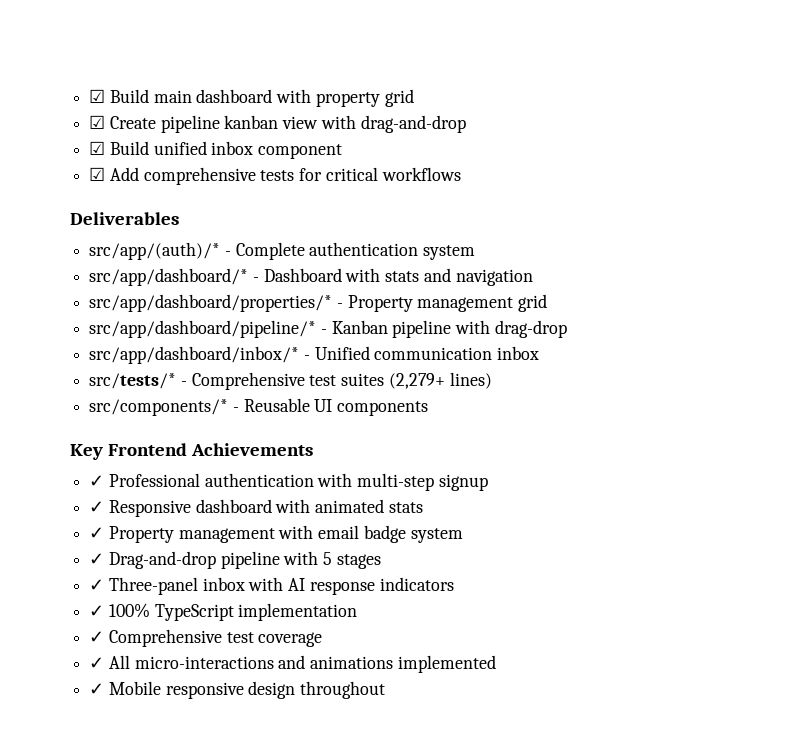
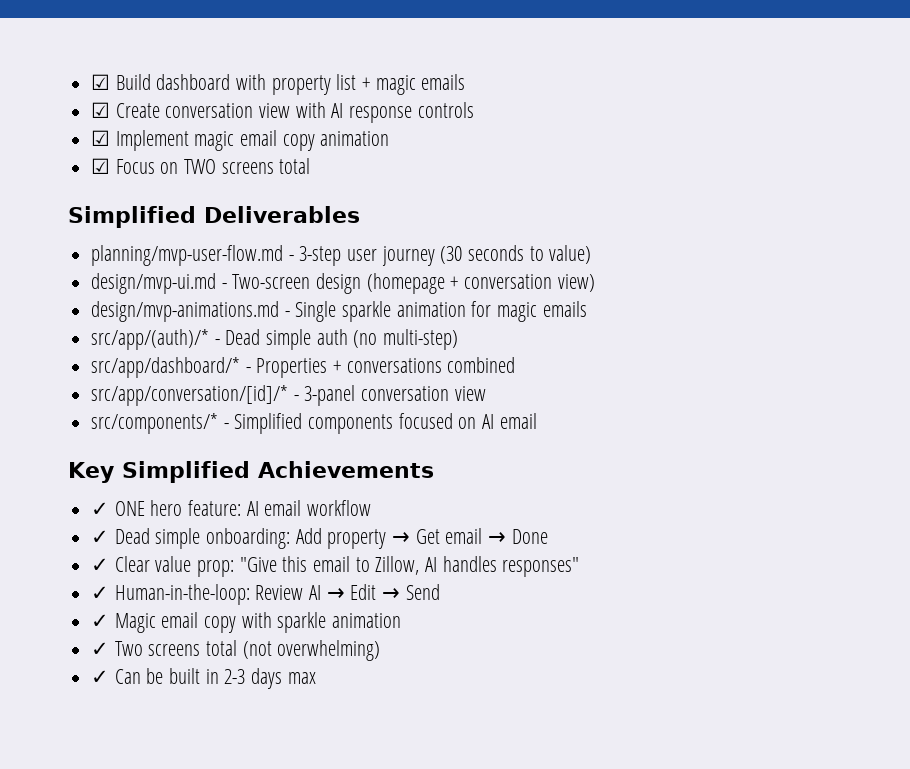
- ☑ Build main dashboard with property grid
- ☑ Create pipeline kanban view with drag-and-drop
- ☑ Build unified inbox component
- ☑ Add comprehensive tests for critical workflows
- Deliverables
- src/app/(auth)/* - Complete authentication system
- src/app/dashboard/* - Dashboard with stats and navigation
- src/app/dashboard/properties/* - Property management grid
- src/app/dashboard/pipeline/* - Kanban pipeline with drag-drop
- src/app/dashboard/inbox/* - Unified communication inbox
- src/tests/* - Comprehensive test suites (2,279+ lines)
+ ☑ Build dashboard with property list + magic emails
+ ☑ Create conversation view with AI response controls
+ ☑ Implement magic email copy animation
+ ☑ Focus on TWO screens total
+ Simplified Deliverables
+ planning/mvp-user-flow.md - 3-step user journey (30 seconds to value)
+ design/mvp-ui.md - Two-screen design (homepage + conversation view)
+ design/mvp-animations.md - Single sparkle animation for magic emails
+ src/app/(auth)/* - Dead simple auth (no multi-step)
+ src/app/dashboard/* - Properties + conversations combined
+ src/app/conversation/[id]/* - 3-panel conversation view
- src/components/* - Reusable UI components
+ src/components/* - Simplified components focused on AI email
- Key Frontend Achievements
+ Key Simplified Achievements
- ✓ Professional authentication with multi-step signup
- ✓ Responsive dashboard with animated stats
- ✓ Property management with email badge system
- ✓ Drag-and-drop pipeline with 5 stages
- ✓ Three-panel inbox with AI response indicators
- ✓ 100% TypeScript implementation
- ✓ Comprehensive test coverage
- ✓ All micro-interactions and animations implemented
- ✓ Mobile responsive design throughout
+ ✓ ONE hero feature: AI email workflow
+ ✓ Dead simple onboarding: Add property → Get email → Done
+ ✓ Clear value prop: "Give this email to Zillow, AI handles responses"
+ ✓ Human-in-the-loop: Review AI → Edit → Send
+ ✓ Magic email copy with sparkle animation
+ ✓ Two screens total (not overwhelming)
+ ✓ Can be built in 2-3 days max

